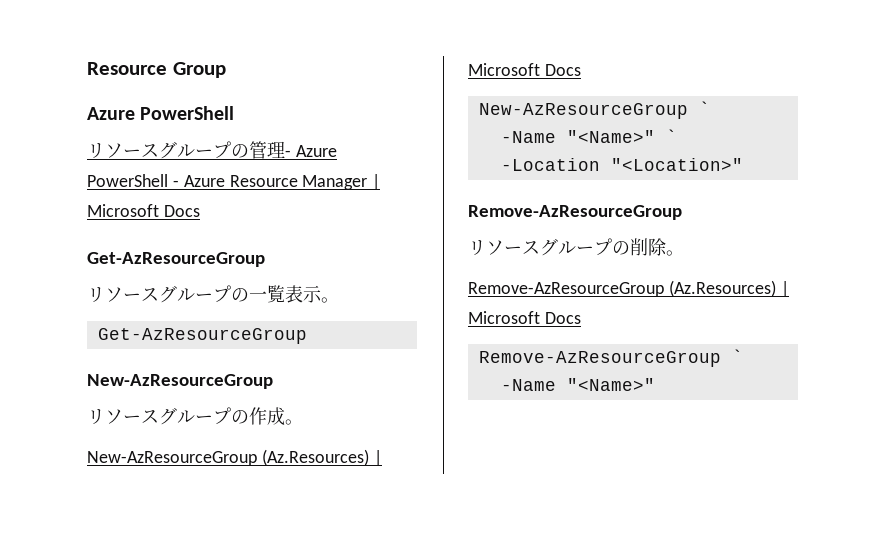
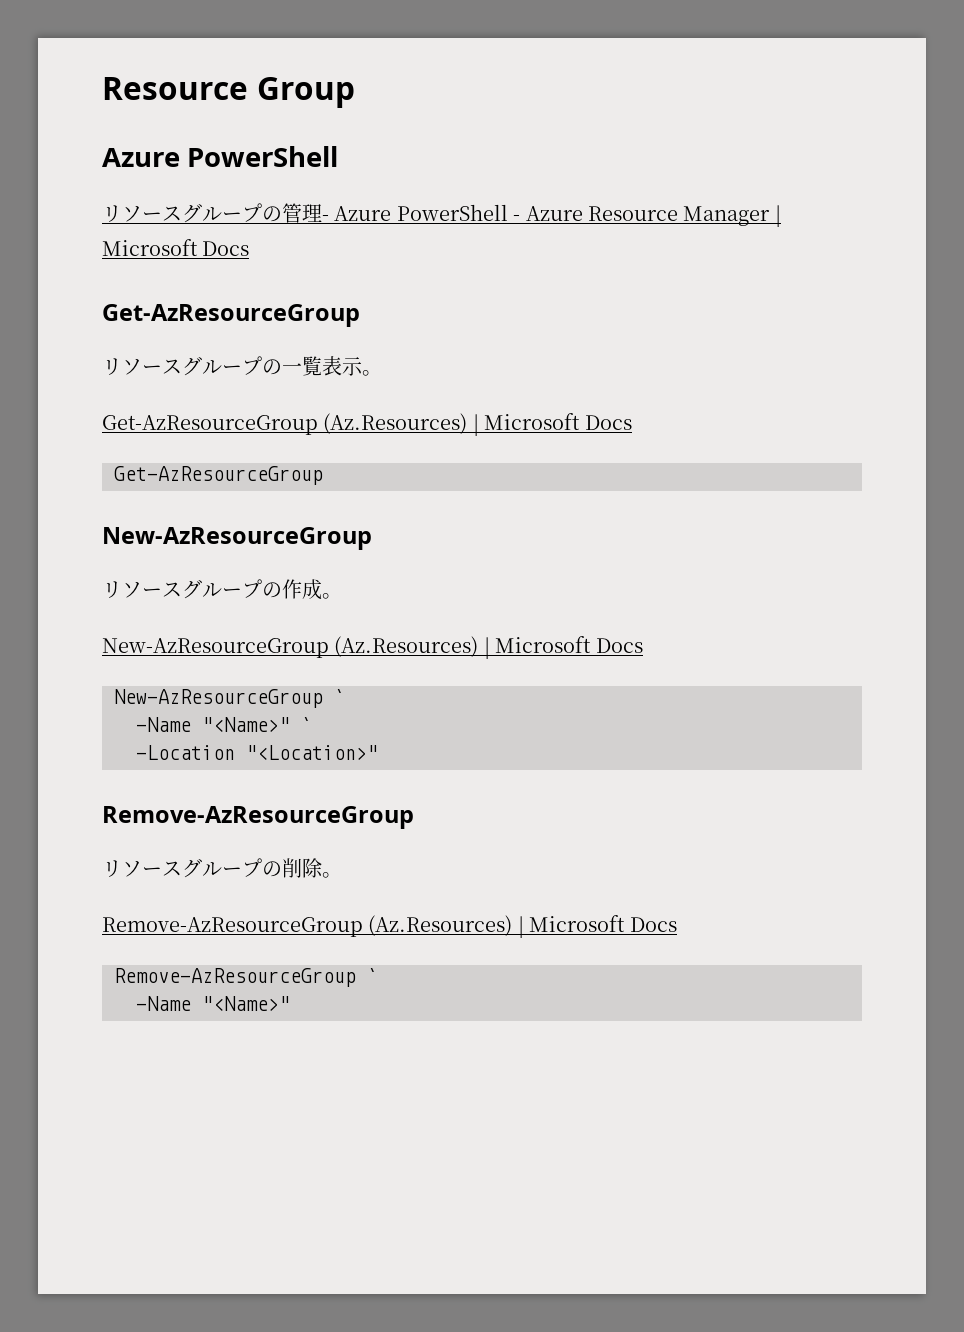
+ Get-AzResourceGroup (Az.Resources) | Microsoft Docs

